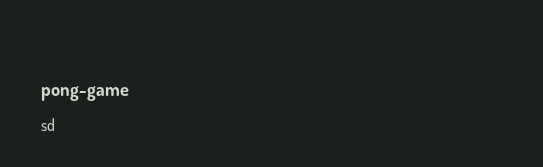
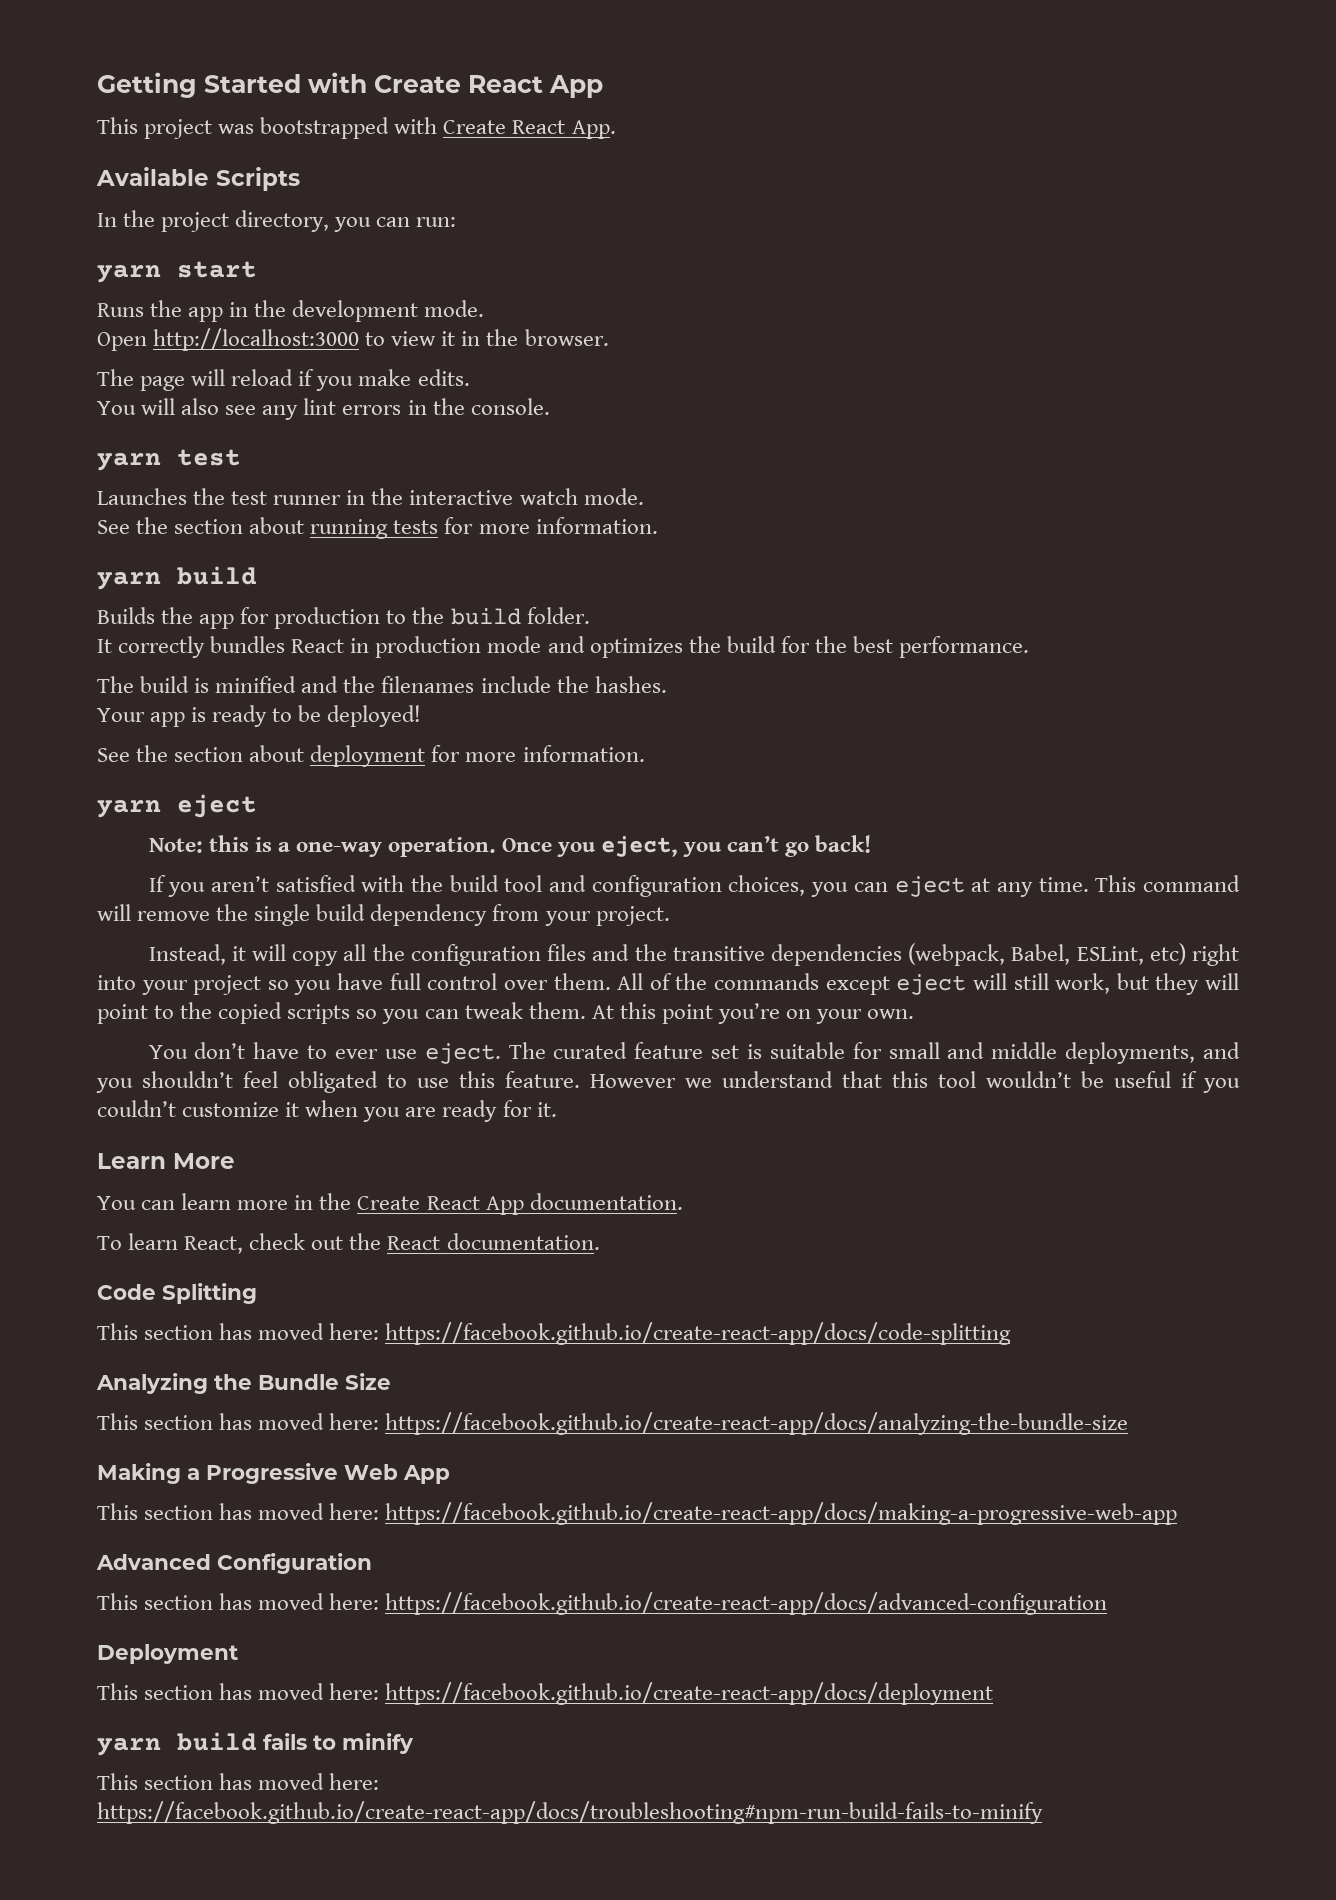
- pong-game
- sd
+ Getting Started with Create React App
+ This project was bootstrapped with Create React App.
+ Available Scripts
+ In the project directory, you can run:
+ yarn start
+ Runs the app in the development mode.
+ Open http://localhost:3000 to view it in the browser.
+ The page will reload if you make edits.
+ You will also see any lint errors in the console.
+ yarn test
+ Launches the test runner in the interactive watch mode.
+ See the section about running tests for more information.
+ yarn build
+ Builds the app for production to the build folder.
+ It correctly bundles React in production mode and optimizes the build for the best performance.
+ The build is minified and the filenames include the hashes.
+ Your app is ready to be deployed!
+ See the section about deployment for more information.
+ yarn eject
+ Note: this is a one-way operation. Once you eject, you can’t go back!
+ If you aren’t satisfied with the build tool and configuration choices, you can eject at any time. This command will remove the single build dependency from your project.
+ Instead, it will copy all the configuration files and the transitive dependencies (webpack, Babel, ESLint, etc) right into your project so you have full control over them. All of the commands except eject will still work, but they will point to the copied scripts so you can tweak them. At this point you’re on your own.
+ You don’t have to ever use eject. The curated feature set is suitable for small and middle deployments, and you shouldn’t feel obligated to use this feature. However we understand that this tool wouldn’t be useful if you couldn’t customize it when you are ready for it.
+ Learn More
+ You can learn more in the Create React App documentation.
+ To learn React, check out the React documentation.
+ Code Splitting
+ This section has moved here: https://facebook.github.io/create-react-app/docs/code-splitting
+ Analyzing the Bundle Size
+ This section has moved here: https://facebook.github.io/create-react-app/docs/analyzing-the-bundle-size
+ Making a Progressive Web App
+ This section has moved here: https://facebook.github.io/create-react-app/docs/making-a-progressive-web-app
+ Advanced Configuration
+ This section has moved here: https://facebook.github.io/create-react-app/docs/advanced-configuration
+ Deployment
+ This section has moved here: https://facebook.github.io/create-react-app/docs/deployment
+ yarn build fails to minify
+ This section has moved here: https://facebook.github.io/create-react-app/docs/troubleshooting#npm-run-build-fails-to-minify

